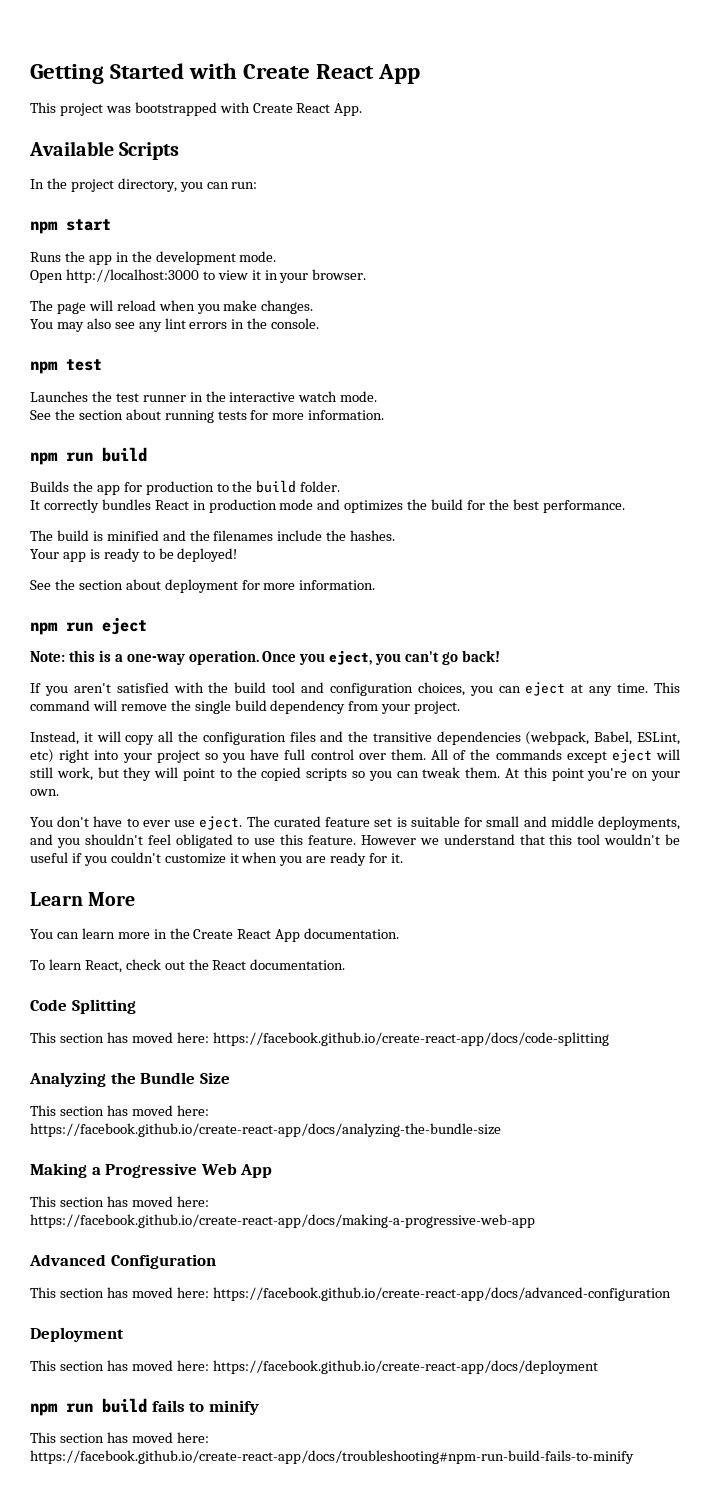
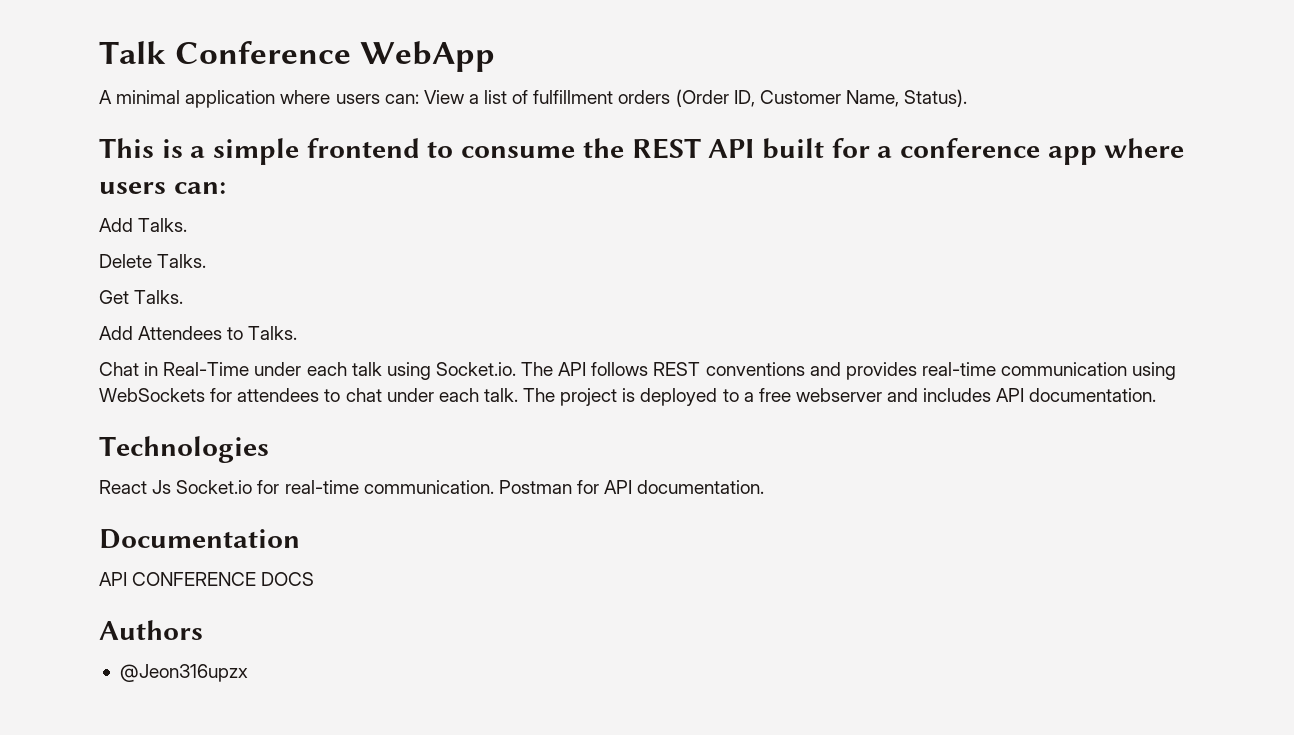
- Getting Started with Create React App
- This project was bootstrapped with Create React App.
- Available Scripts
- In the project directory, you can run:
- npm start
- Runs the app in the development mode.
- Open http://localhost:3000 to view it in your browser.
- The page will reload when you make changes.
- You may also see any lint errors in the console.
- npm test
- Launches the test runner in the interactive watch mode.
- See the section about running tests for more information.
- npm run build
- Builds the app for production to the build folder.
- It correctly bundles React in production mode and optimizes the build for the best performance.
- The build is minified and the filenames include the hashes.
- Your app is ready to be deployed!
- See the section about deployment for more information.
- npm run eject
- Note: this is a one-way operation. Once you eject, you can't go back!
- If you aren't satisfied with the build tool and configuration choices, you can eject at any time. This command will remove the single build dependency from your project.
- Instead, it will copy all the configuration files and the transitive dependencies (webpack, Babel, ESLint, etc) right into your project so you have full control over them. All of the commands except eject will still work, but they will point to the copied scripts so you can tweak them. At this point you're on your own.
- You don't have to ever use eject. The curated feature set is suitable for small and middle deployments, and you shouldn't feel obligated to use this feature. However we understand that this tool wouldn't be useful if you couldn't customize it when you are ready for it.
- Learn More
- You can learn more in the Create React App documentation.
- To learn React, check out the React documentation.
- Code Splitting
- This section has moved here: https://facebook.github.io/create-react-app/docs/code-splitting
- Analyzing the Bundle Size
- This section has moved here: https://facebook.github.io/create-react-app/docs/analyzing-the-bundle-size
- Making a Progressive Web App
- This section has moved here: https://facebook.github.io/create-react-app/docs/making-a-progressive-web-app
- Advanced Configuration
- This section has moved here: https://facebook.github.io/create-react-app/docs/advanced-configuration
- Deployment
- This section has moved here: https://facebook.github.io/create-react-app/docs/deployment
- npm run build fails to minify
- This section has moved here: https://facebook.github.io/create-react-app/docs/troubleshooting#npm-run-build-fails-to-minify
+ Talk Conference WebApp
+ A minimal application where users can: View a list of fulfillment orders (Order ID, Customer Name, Status).
+ This is a simple frontend to consume the REST API built for a conference app where users can:
+ Add Talks.
+ Delete Talks.
+ Get Talks.
+ Add Attendees to Talks.
+ Chat in Real-Time under each talk using Socket.io. The API follows REST conventions and provides real-time communication using WebSockets for attendees to chat under each talk. The project is deployed to a free webserver and includes API documentation.
+ Technologies
+ React Js Socket.io for real-time communication. Postman for API documentation.
+ Documentation
+ API CONFERENCE DOCS
+ Authors
+ @Jeon316upzx

